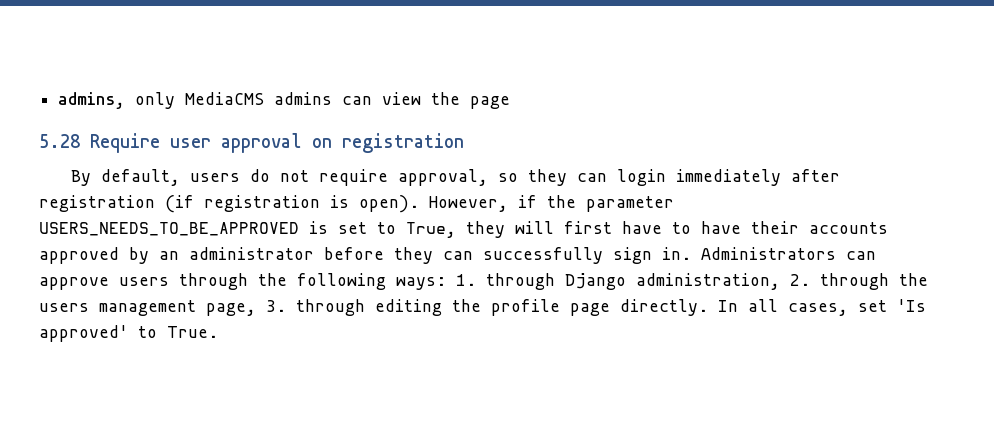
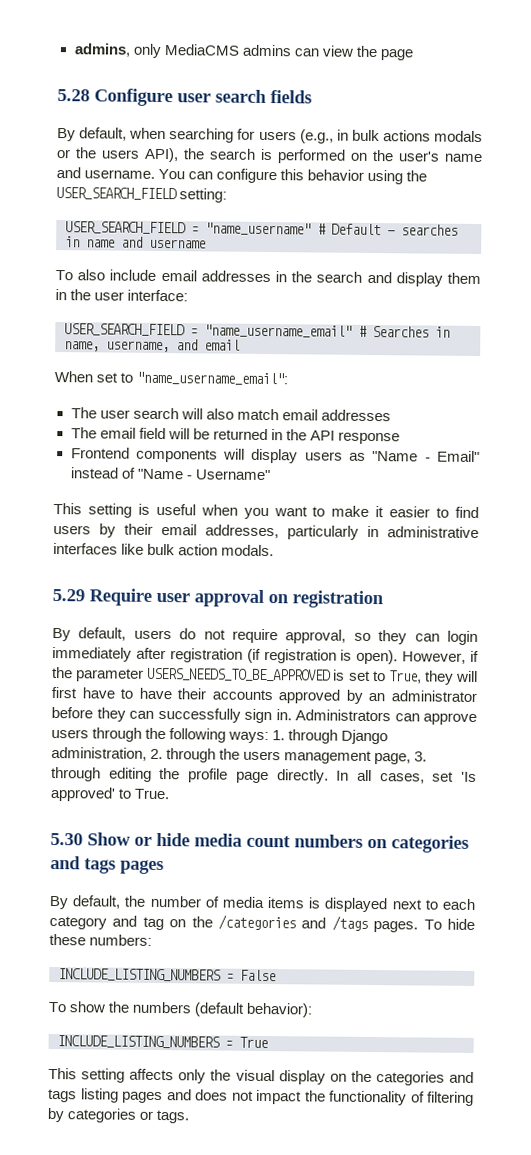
- 5.28 Require user approval on registration
+ 5.28 Configure user search fields
+ By default, when searching for users (e.g., in bulk actions modals or the users API), the search is performed on the user's name and username. You can configure this behavior using the USER_SEARCH_FIELD setting:
+ USER_SEARCH_FIELD = "name_username" # Default - searches in name and username
+ To also include email addresses in the search and display them in the user interface:
+ USER_SEARCH_FIELD = "name_username_email" # Searches in name, username, and email
+ When set to "name_username_email":
+ The user search will also match email addresses
+ The email field will be returned in the API response
+ Frontend components will display users as "Name - Email" instead of "Name - Username"
+ This setting is useful when you want to make it easier to find users by their email addresses, particularly in administrative interfaces like bulk action modals.
+ 5.29 Require user approval on registration
+ 5.30 Show or hide media count numbers on categories and tags pages
+ By default, the number of media items is displayed next to each category and tag on the /categories and /tags pages. To hide these numbers:
+ INCLUDE_LISTING_NUMBERS = False
+ To show the numbers (default behavior):
+ INCLUDE_LISTING_NUMBERS = True
+ This setting affects only the visual display on the categories and tags listing pages and does not impact the functionality of filtering by categories or tags.

